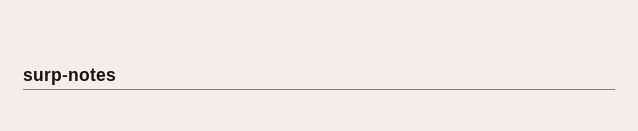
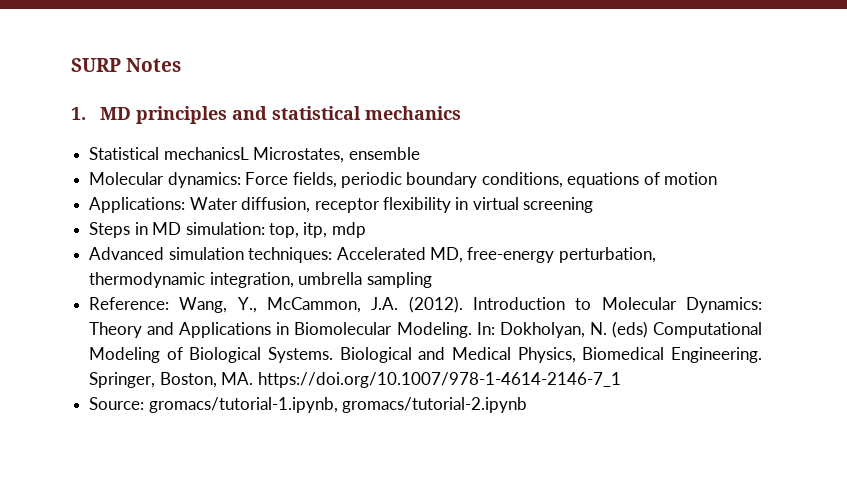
- surp-notes
+ SURP Notes
+ 1. MD principles and statistical mechanics
+ Statistical mechanicsL Microstates, ensemble
+ Molecular dynamics: Force fields, periodic boundary conditions, equations of motion
+ Applications: Water diffusion, receptor flexibility in virtual screening
+ Steps in MD simulation: top, itp, mdp
+ Advanced simulation techniques: Accelerated MD, free-energy perturbation, thermodynamic integration, umbrella sampling
+ Reference: Wang, Y., McCammon, J.A. (2012). Introduction to Molecular Dynamics: Theory and Applications in Biomolecular Modeling. In: Dokholyan, N. (eds) Computational Modeling of Biological Systems. Biological and Medical Physics, Biomedical Engineering. Springer, Boston, MA. https://doi.org/10.1007/978-1-4614-2146-7_1
+ Source: gromacs/tutorial-1.ipynb, gromacs/tutorial-2.ipynb

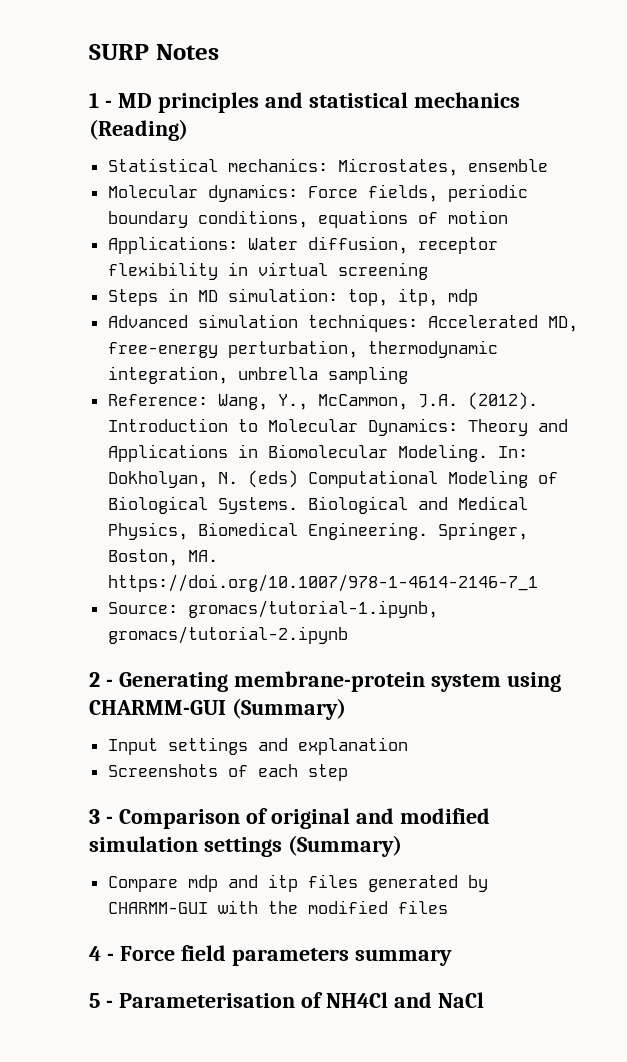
- 1. MD principles and statistical mechanics
+ 1 - MD principles and statistical mechanics (Reading)
- Statistical mechanicsL Microstates, ensemble
+ Statistical mechanics: Microstates, ensemble
+ 2 - Generating membrane-protein system using CHARMM-GUI (Summary)
+ Input settings and explanation
+ Screenshots of each step
+ 3 - Comparison of original and modified simulation settings (Summary)
+ Compare mdp and itp files generated by CHARMM-GUI with the modified files
+ 4 - Force field parameters summary
+ 5 - Parameterisation of NH4Cl and NaCl

